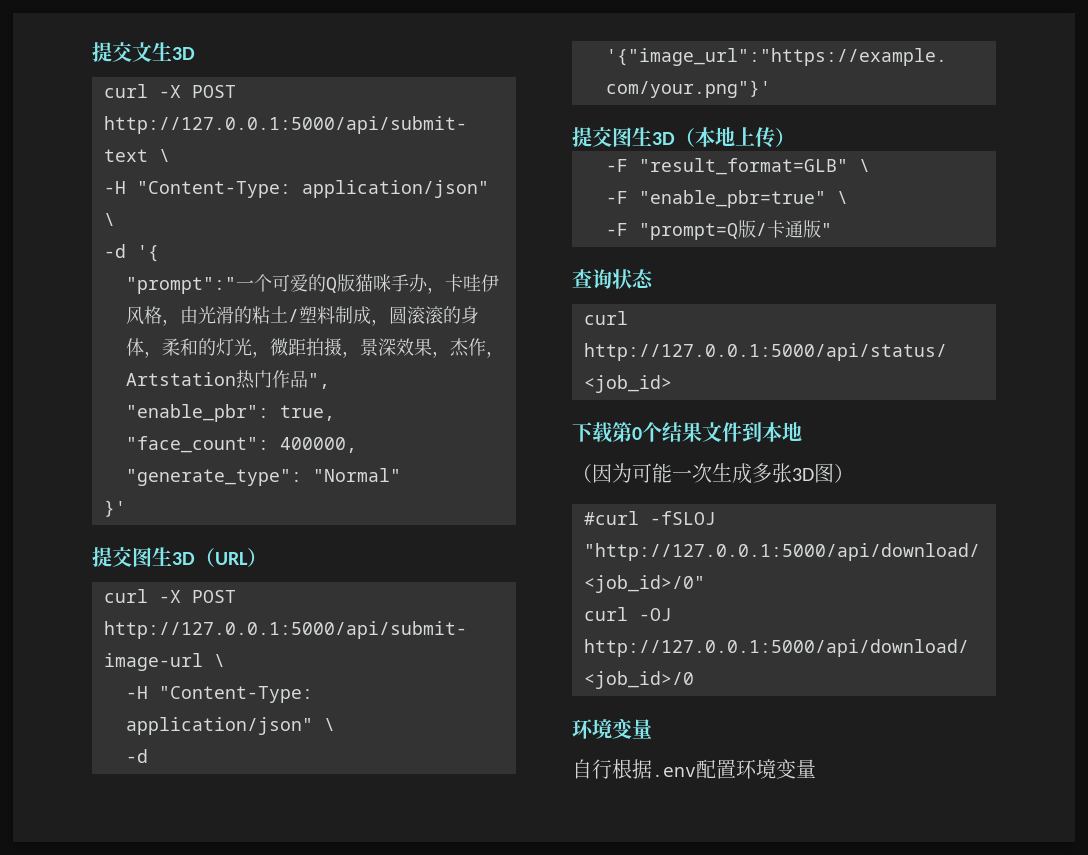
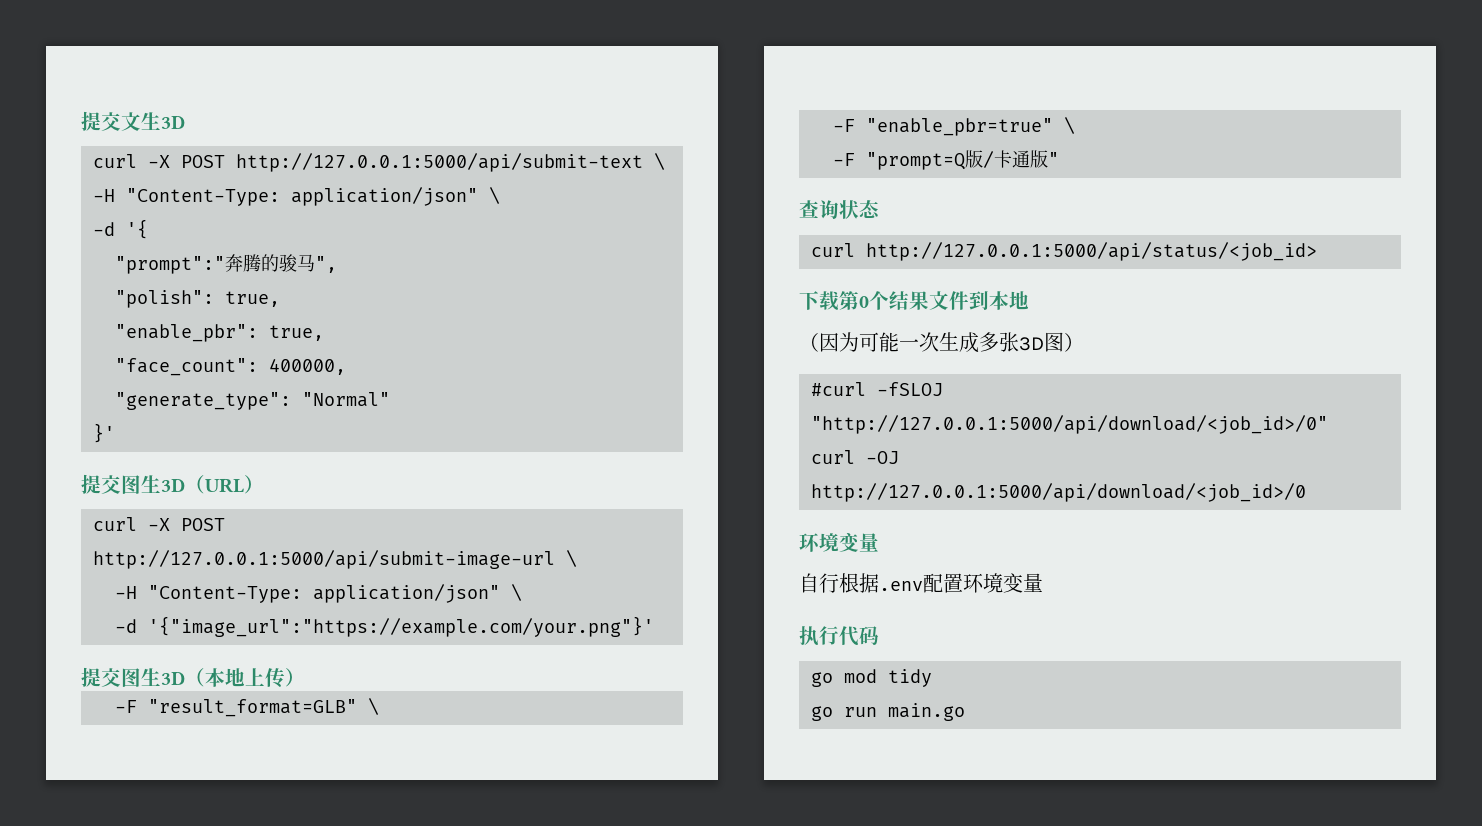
- "prompt":"一个可爱的Q版猫咪手办，卡哇伊风格，由光滑的粘土/塑料制成，圆滚滚的身体，柔和的灯光，微距拍摄，景深效果，杰作，Artstation热门作品",
+ "prompt":"奔腾的骏马",
+ "polish": true,
+ 执行代码
+ go mod tidy
+ go run main.go

